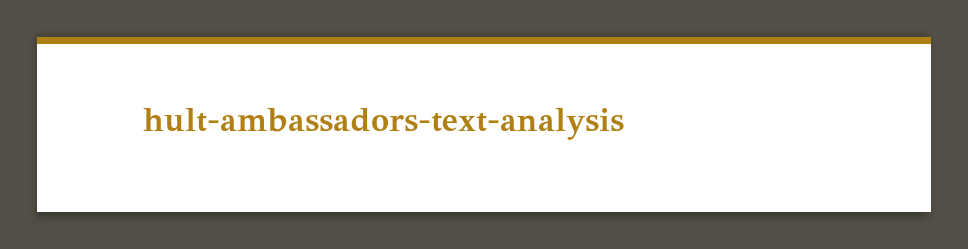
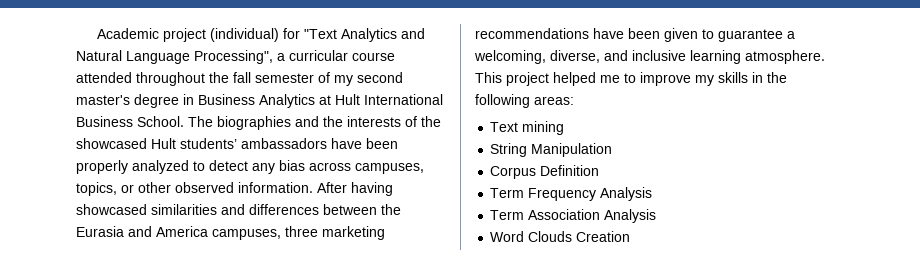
- hult-ambassadors-text-analysis
+ Academic project (individual) for "Text Analytics and Natural Language Processing", a curricular course attended throughout the fall semester of my second master's degree in Business Analytics at Hult International Business School. The biographies and the interests of the showcased Hult students’ ambassadors have been properly analyzed to detect any bias across campuses, topics, or other observed information. After having showcased similarities and differences between the Eurasia and America campuses, three marketing recommendations have been given to guarantee a welcoming, diverse, and inclusive learning atmosphere. This project helped me to improve my skills in the following areas:
+ Text mining
+ String Manipulation
+ Corpus Definition
+ Term Frequency Analysis
+ Term Association Analysis
+ Word Clouds Creation

